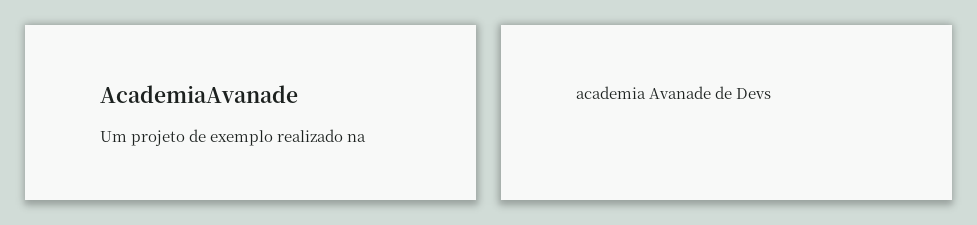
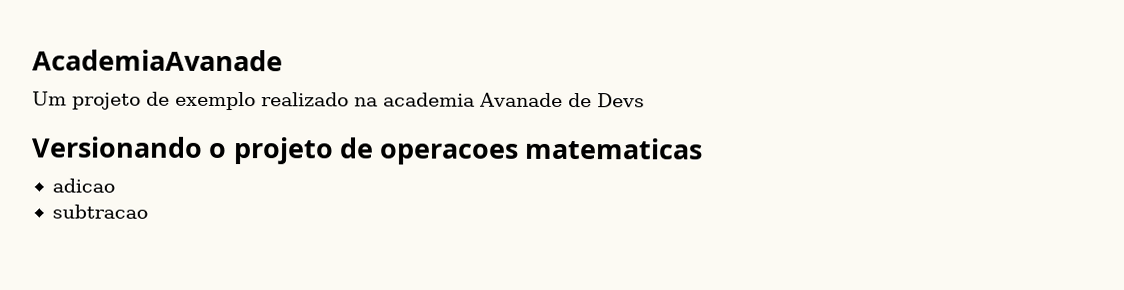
+ Versionando o projeto de operacoes matematicas
+ adicao
+ subtracao

